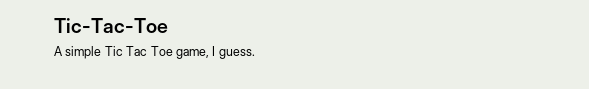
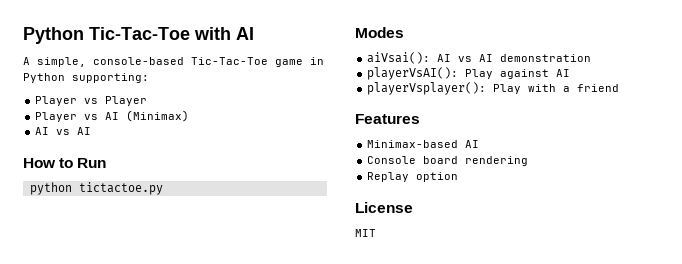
- Tic-Tac-Toe
+ Python Tic-Tac-Toe with AI
- A simple Tic Tac Toe game, I guess.
+ A simple, console-based Tic-Tac-Toe game in Python supporting:
+ Player vs Player
+ Player vs AI (Minimax)
+ AI vs AI
+ How to Run
+ python tictactoe.py
+ Modes
+ aiVsai(): AI vs AI demonstration
+ playerVsAI(): Play against AI
+ playerVsplayer(): Play with a friend
+ Features
+ Minimax-based AI
+ Console board rendering
+ Replay option
+ License
+ MIT

